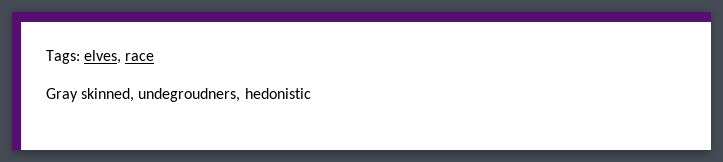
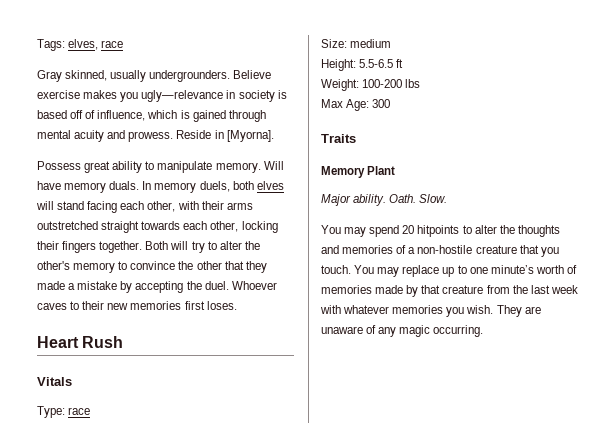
- Gray skinned, undegroudners, hedonistic
+ Gray skinned, usually undergrounders. Believe exercise makes you ugly—relevance in society is based off of influence, which is gained through mental acuity and prowess. Reside in [Myorna].
+ Possess great ability to manipulate memory. Will have memory duals. In memory duels, both elves will stand facing each other, with their arms outstretched straight towards each other, locking their fingers together. Both will try to alter the other's memory to convince the other that they made a mistake by accepting the duel. Whoever caves to their new memories first loses.
+ Heart Rush
+ Vitals
+ Type: race
+ Size: medium
+ Height: 5.5-6.5 ft
+ Weight: 100-200 lbs
+ Max Age: 300
+ Traits
+ Memory Plant
+ Major ability. Oath. Slow.
+ You may spend 20 hitpoints to alter the thoughts and memories of a non-hostile creature that you touch. You may replace up to one minute’s worth of memories made by that creature from the last week with whatever memories you wish. They are unaware of any magic occurring.

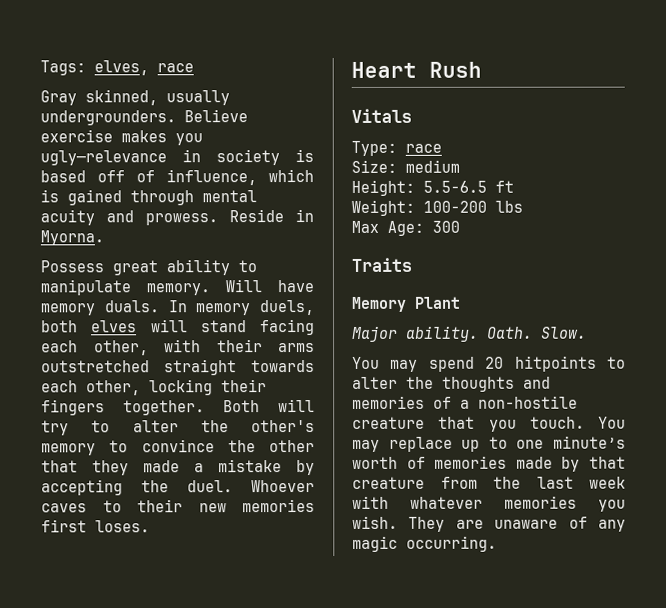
- Reside in [Myorna].
+ Reside in Myorna.

